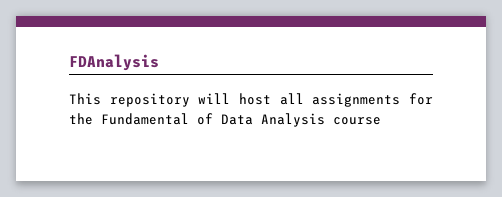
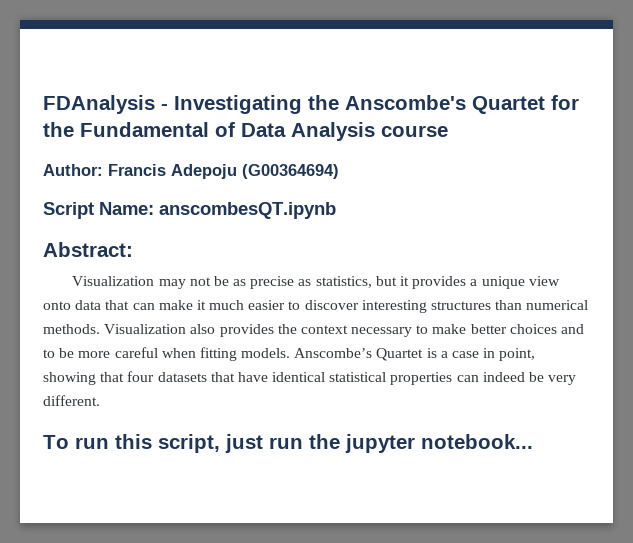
- FDAnalysis
- This repository will host all assignments for the Fundamental of Data Analysis course
+ FDAnalysis - Investigating the Anscombe's Quartet for the Fundamental of Data Analysis course
+ Author: Francis Adepoju (G00364694)
+ Script Name: anscombesQT.ipynb
+ Abstract:
+ Visualization may not be as precise as statistics, but it provides a unique view onto data that can make it much easier to discover interesting structures than numerical methods. Visualization also provides the context necessary to make better choices and to be more careful when fitting models. Anscombe’s Quartet is a case in point, showing that four datasets that have identical statistical properties can indeed be very different.
+ To run this script, just run the jupyter notebook...

